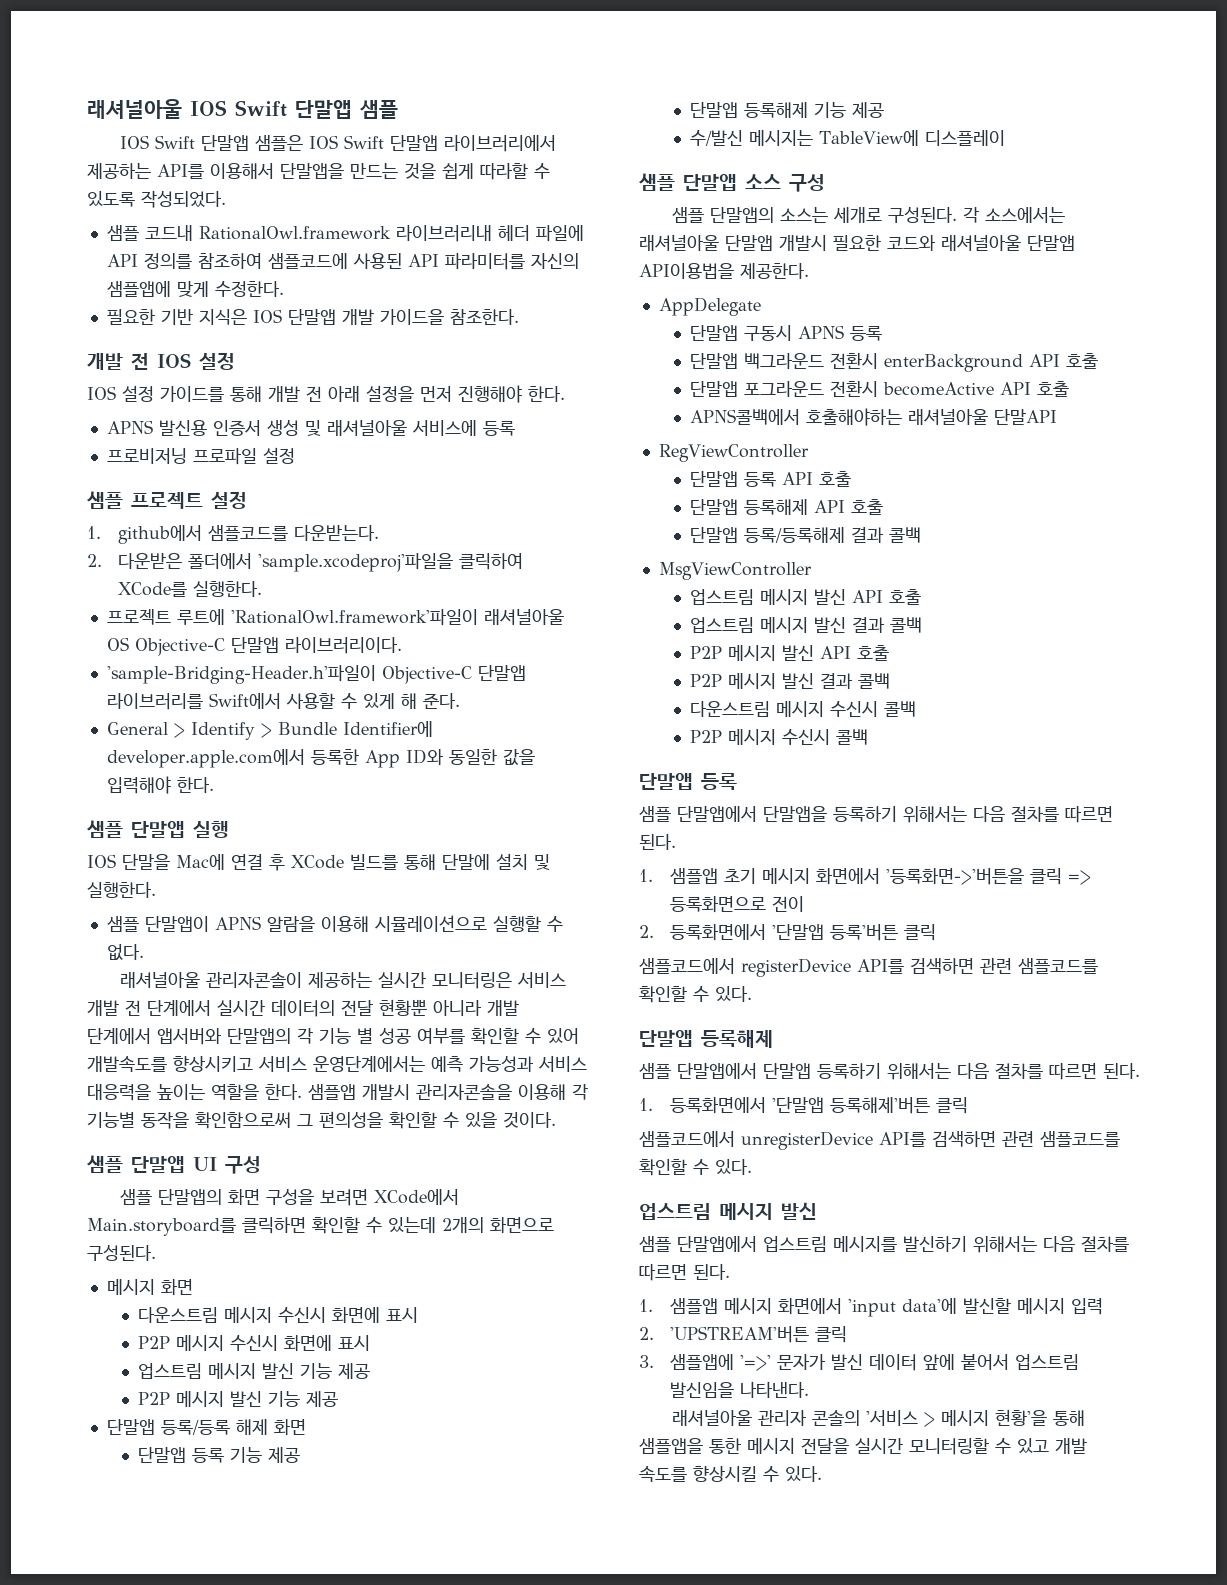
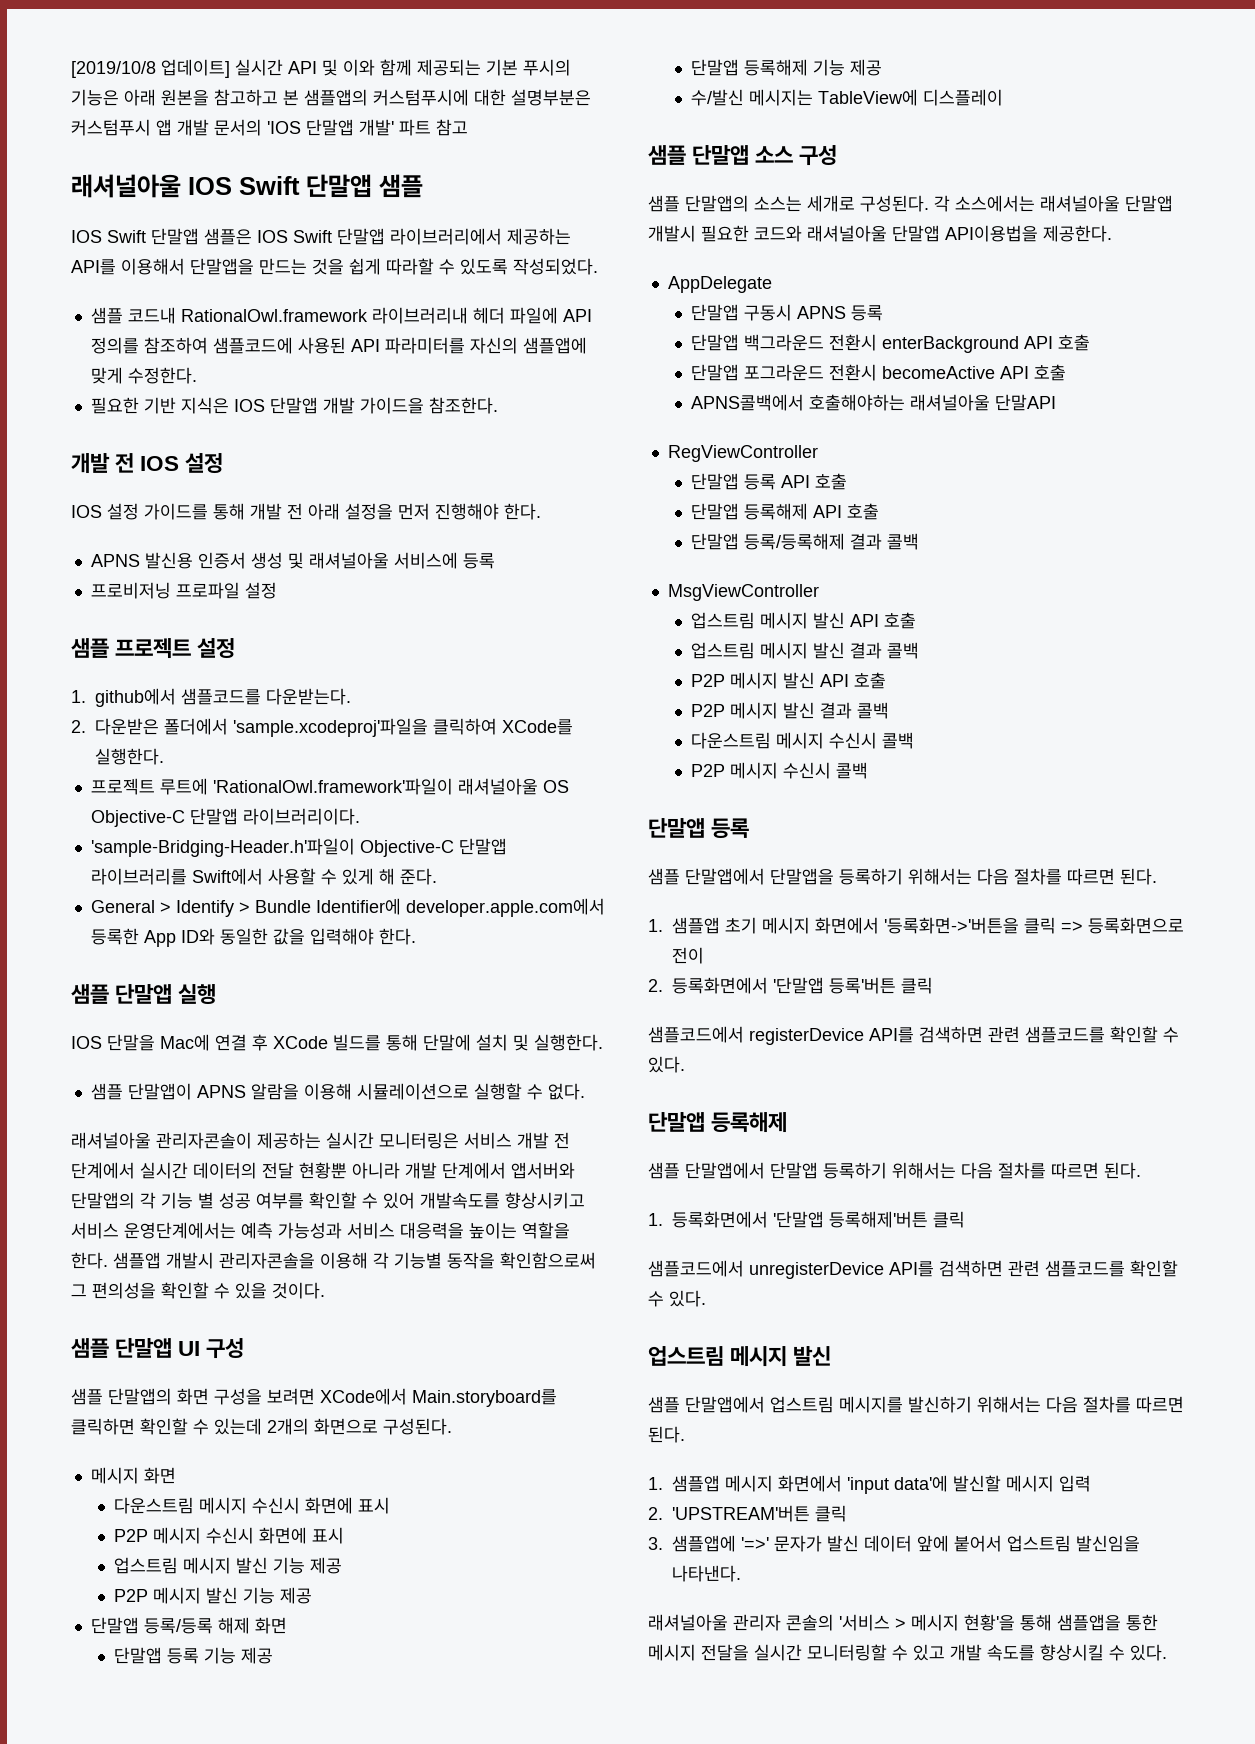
+ [2019/10/8 업데이트] 실시간 API 및 이와 함께 제공되는 기본 푸시의 기능은 아래 원본을 참고하고 본 샘플앱의 커스텀푸시에 대한 설명부분은 커스텀푸시 앱 개발 문서의 'IOS 단말앱 개발' 파트 참고

